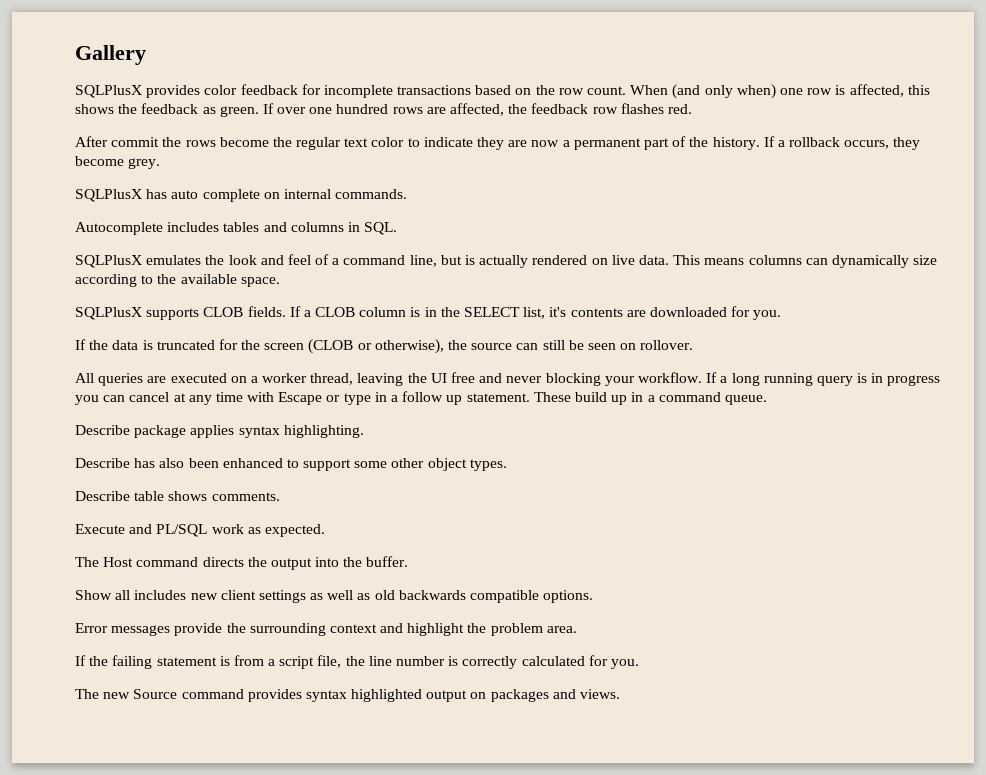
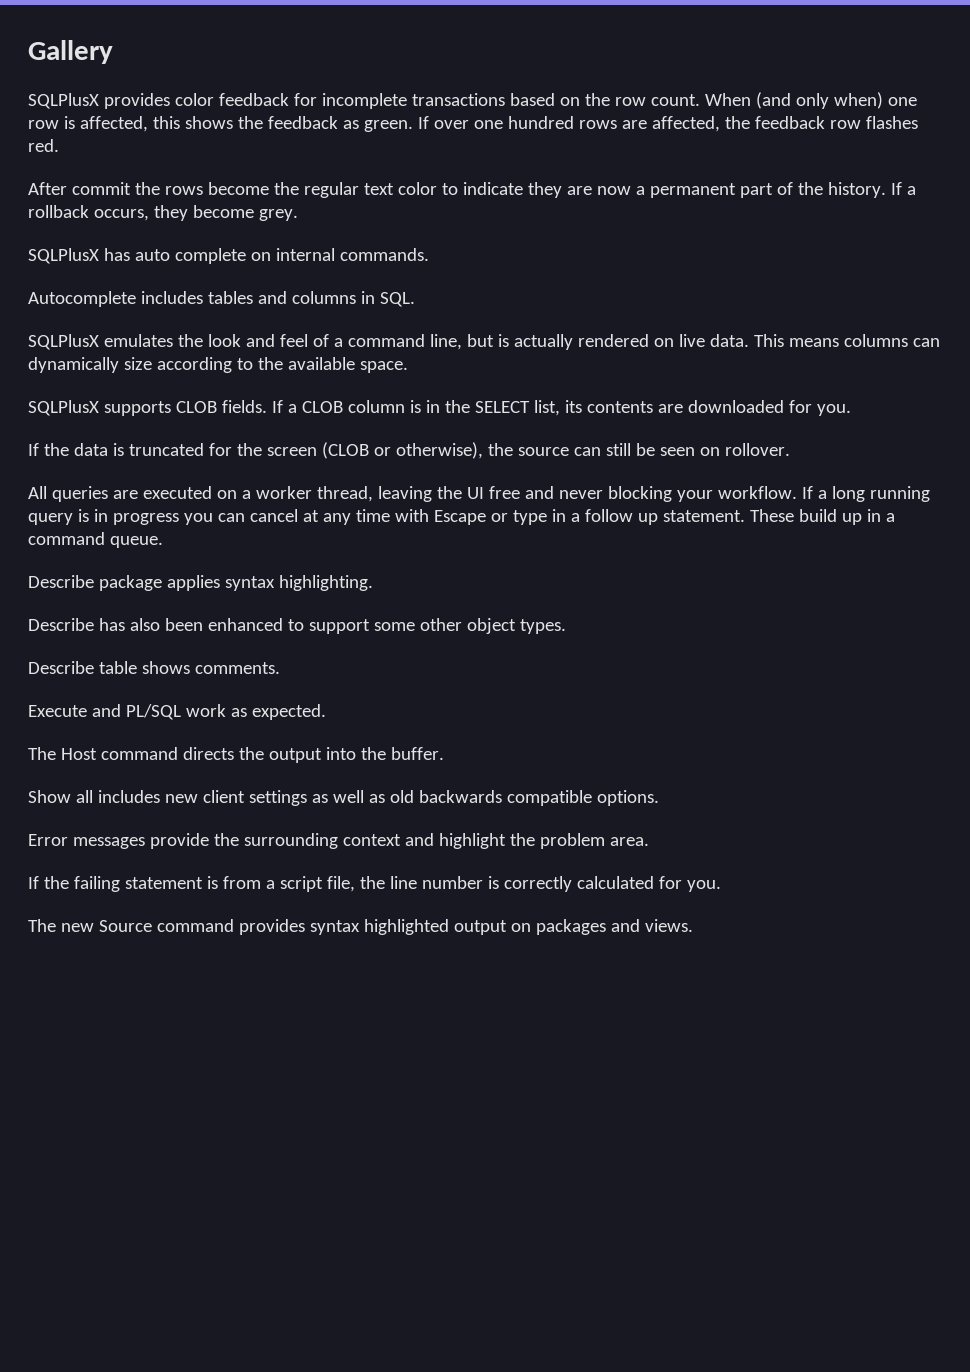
- If a CLOB column is in the SELECT list, it's contents are downloaded for you.
+ If a CLOB column is in the SELECT list, its contents are downloaded for you.

